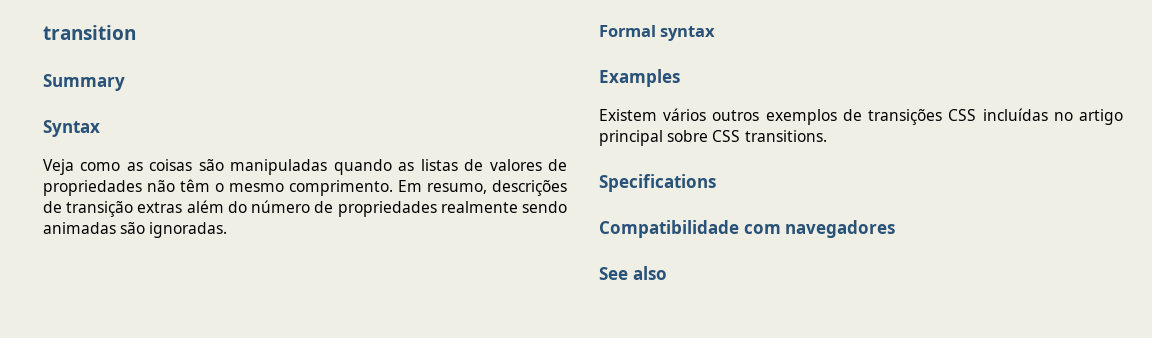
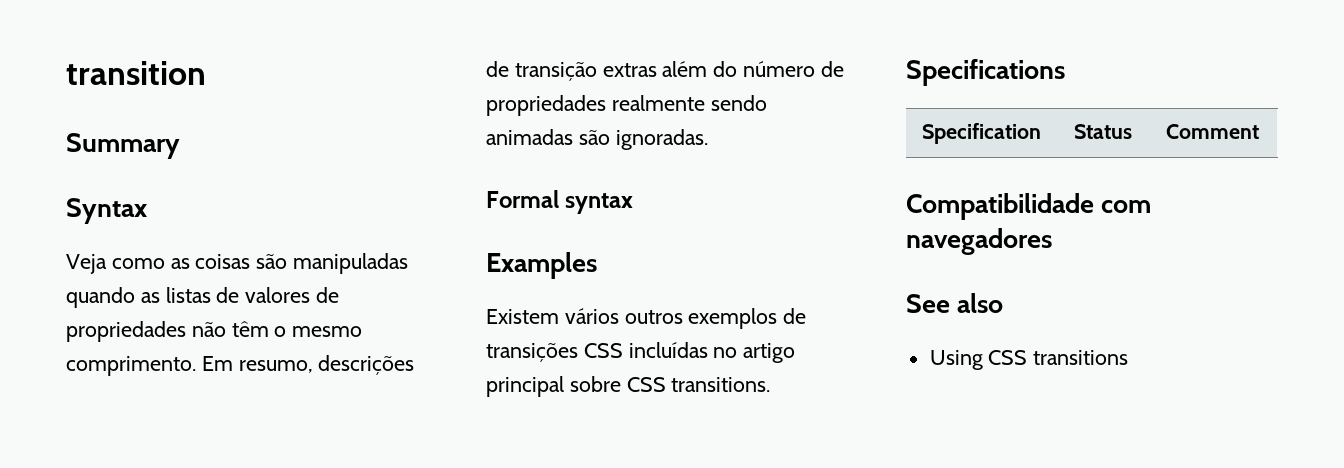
+ Specification | Status | Comment
+ Using CSS transitions

